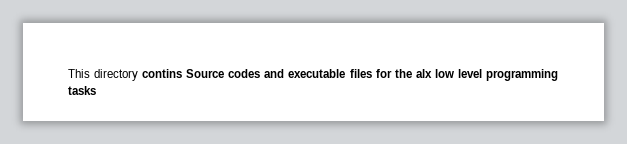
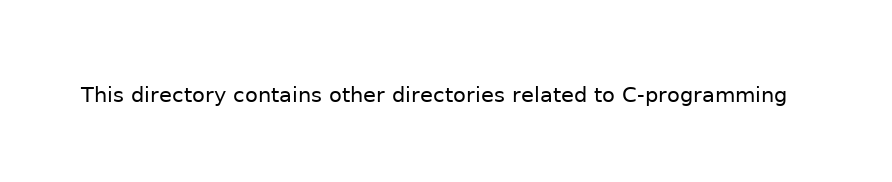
- This directory contins Source codes and executable files for the alx low level programming tasks
+ This directory contains other directories related to C-programming

